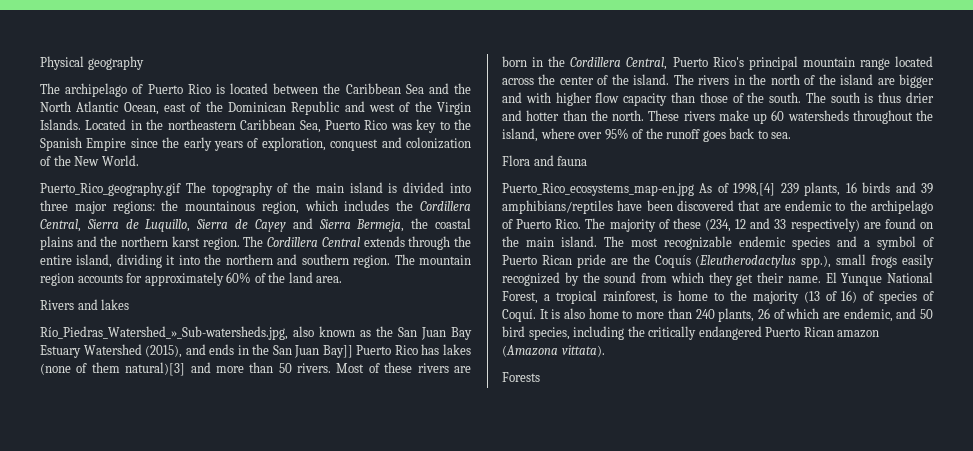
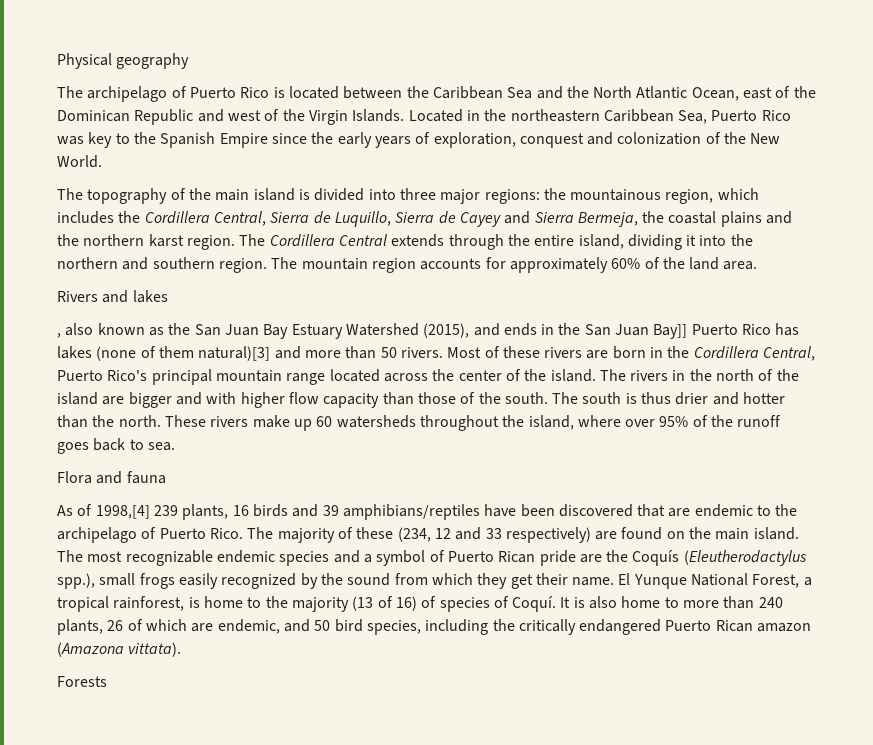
- Puerto_Rico_geography.gif The topography of the main island is divided into three major regions: the mountainous region, which includes the Cordillera Central, Sierra de Luquillo, Sierra de Cayey and Sierra Bermeja, the coastal plains and the northern karst region.
+ The topography of the main island is divided into three major regions: the mountainous region, which includes the Cordillera Central, Sierra de Luquillo, Sierra de Cayey and Sierra Bermeja, the coastal plains and the northern karst region.
- Río_Piedras_Watershed_»_Sub-watersheds.jpg, also known as the San Juan Bay Estuary Watershed (2015), and ends in the San Juan Bay]] Puerto Rico has lakes (none of them natural)[3] and more than 50 rivers.
+ , also known as the San Juan Bay Estuary Watershed (2015), and ends in the San Juan Bay]] Puerto Rico has lakes (none of them natural)[3] and more than 50 rivers.
- Puerto_Rico_ecosystems_map-en.jpg As of 1998,[4] 239 plants, 16 birds and 39 amphibians/reptiles have been discovered that are endemic to the archipelago of Puerto Rico.
+ As of 1998,[4] 239 plants, 16 birds and 39 amphibians/reptiles have been discovered that are endemic to the archipelago of Puerto Rico.

